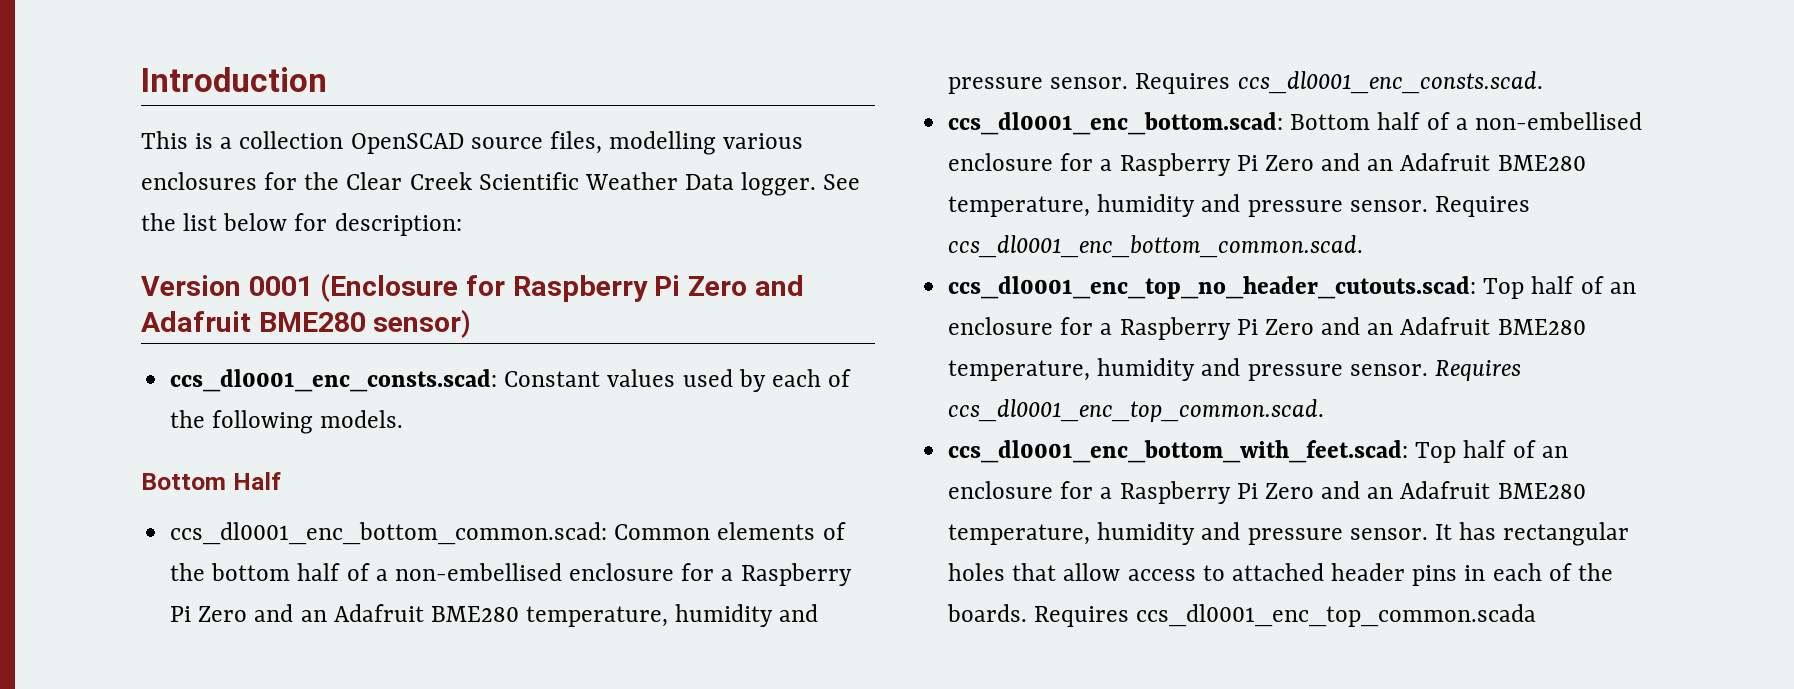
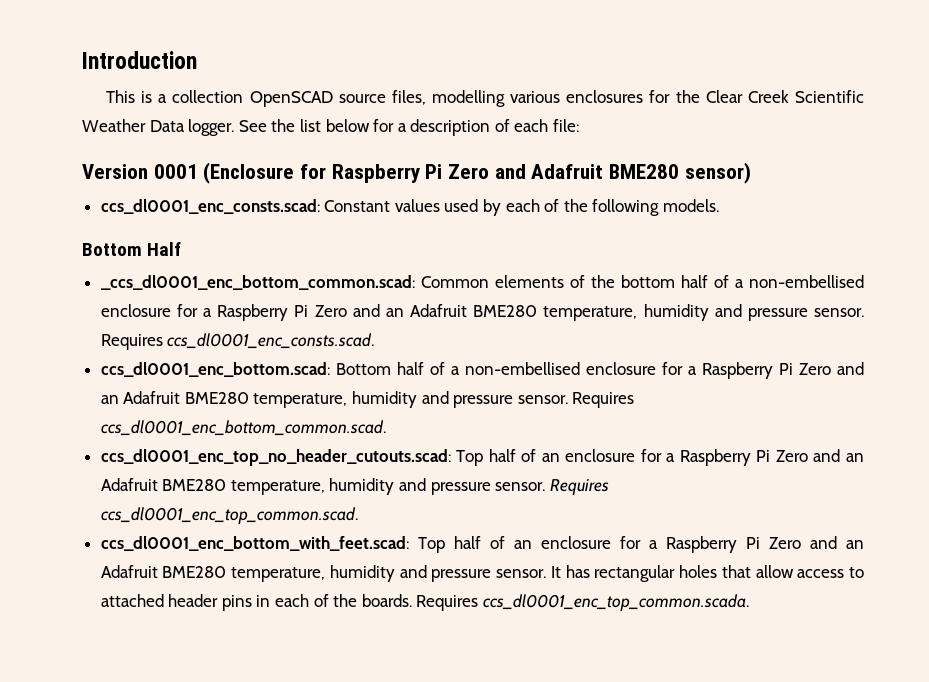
- See the list below for description:
+ See the list below for a description of each file:
- ccs_dl0001_enc_bottom_common.scad: Common elements of the bottom half of a non-embellised enclosure for a Raspberry Pi Zero and an Adafruit BME280 temperature, humidity and pressure sensor.
+ _ccs_dl0001_enc_bottom_common.scad: Common elements of the bottom half of a non-embellised enclosure for a Raspberry Pi Zero and an Adafruit BME280 temperature, humidity and pressure sensor.
- Requires ccs_dl0001_enc_top_common.scada
+ Requires ccs_dl0001_enc_top_common.scada.

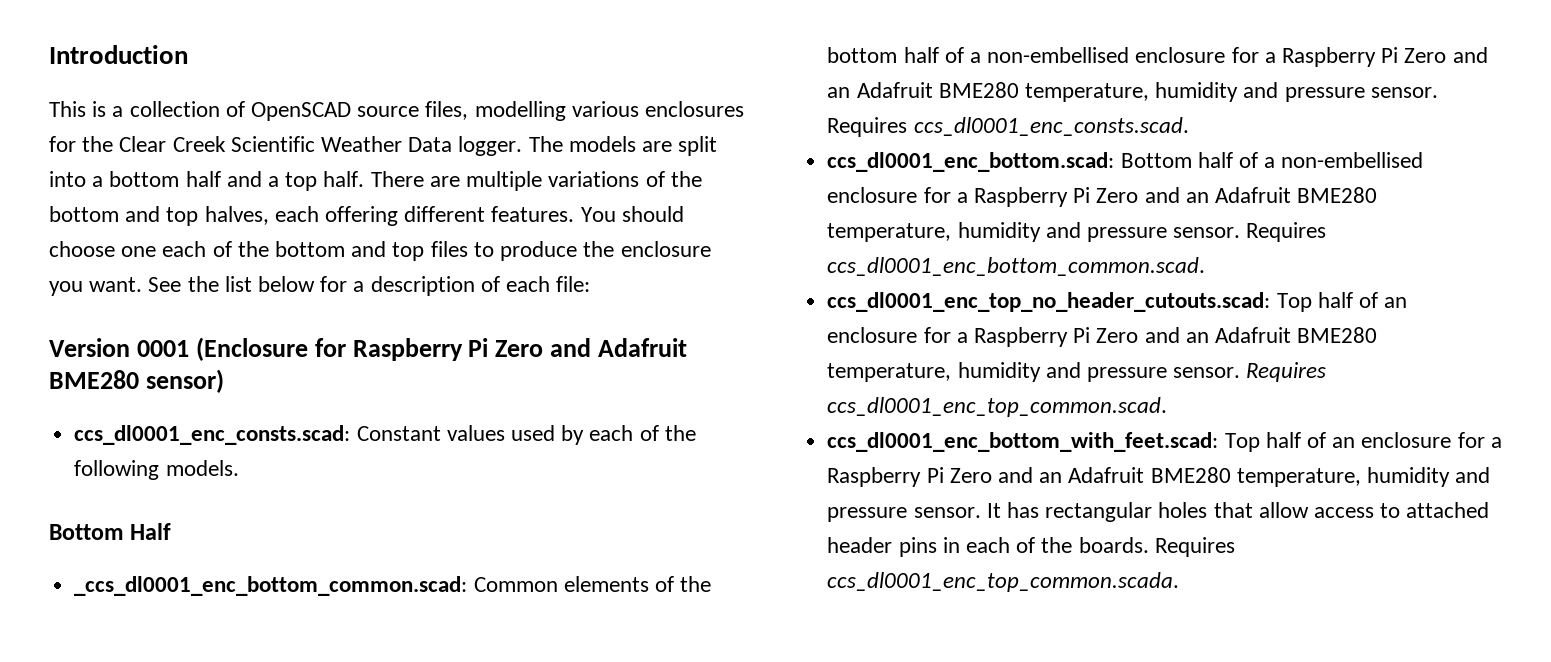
- This is a collection OpenSCAD source files, modelling various enclosures for the Clear Creek Scientific Weather Data logger.
+ This is a collection of OpenSCAD source files, modelling various enclosures for the Clear Creek Scientific Weather Data logger.
+ The models are split into a bottom half and a top half. There are multiple variations of the bottom and top halves, each offering different features. You should choose one each of the bottom and top files to produce the enclosure you want.

